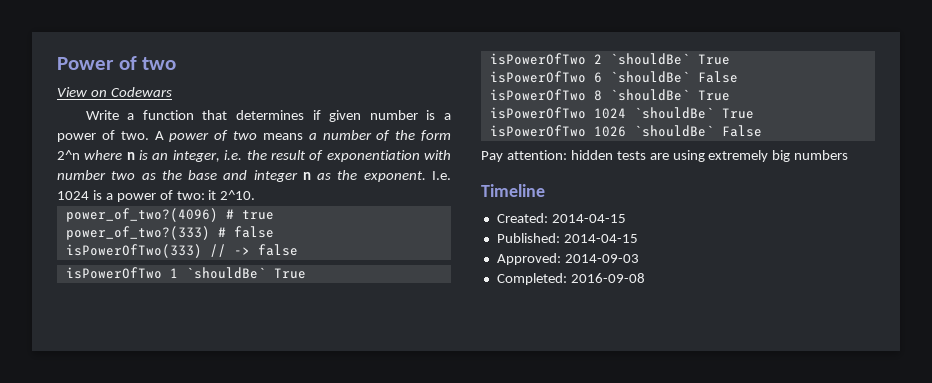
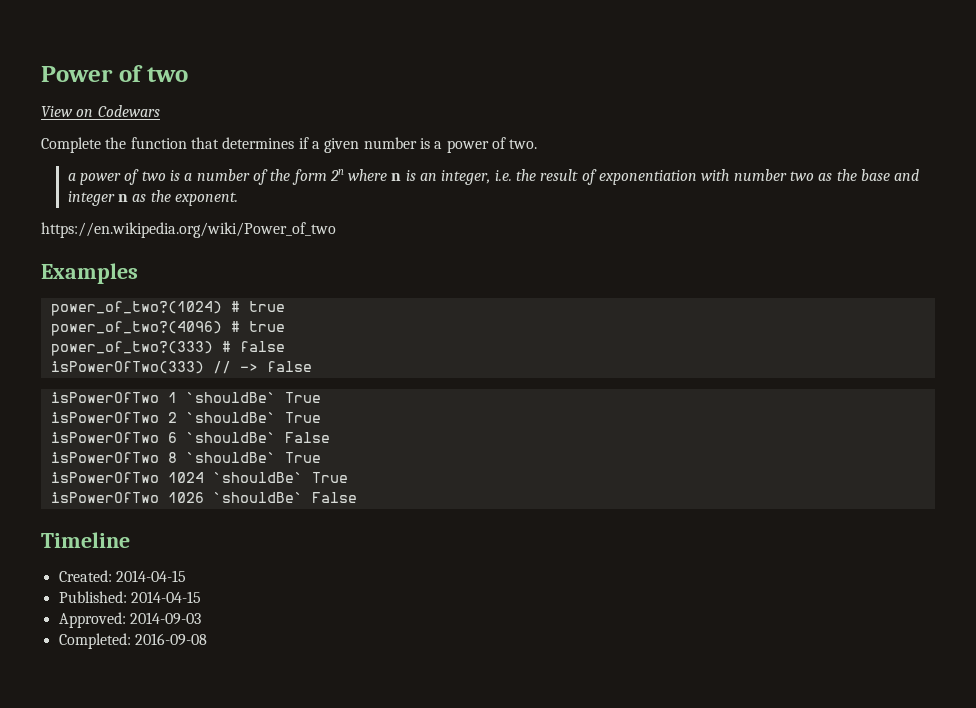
- Write a function that determines if given number is a power of two. A power of two means a number of the form 2^n where n is an integer, i.e. the result of exponentiation with number two as the base and integer n as the exponent. I.e. 1024 is a power of two: it 2^10.
+ Complete the function that determines if a given number is a power of two.
+ a power of two is a number of the form 2n where n is an integer, i.e. the result of exponentiation with number two as the base and integer n as the exponent.
+ https://en.wikipedia.org/wiki/Power_of_two
+ Examples
+ power_of_two?(1024) # true
- Pay attention: hidden tests are using extremely big numbers

